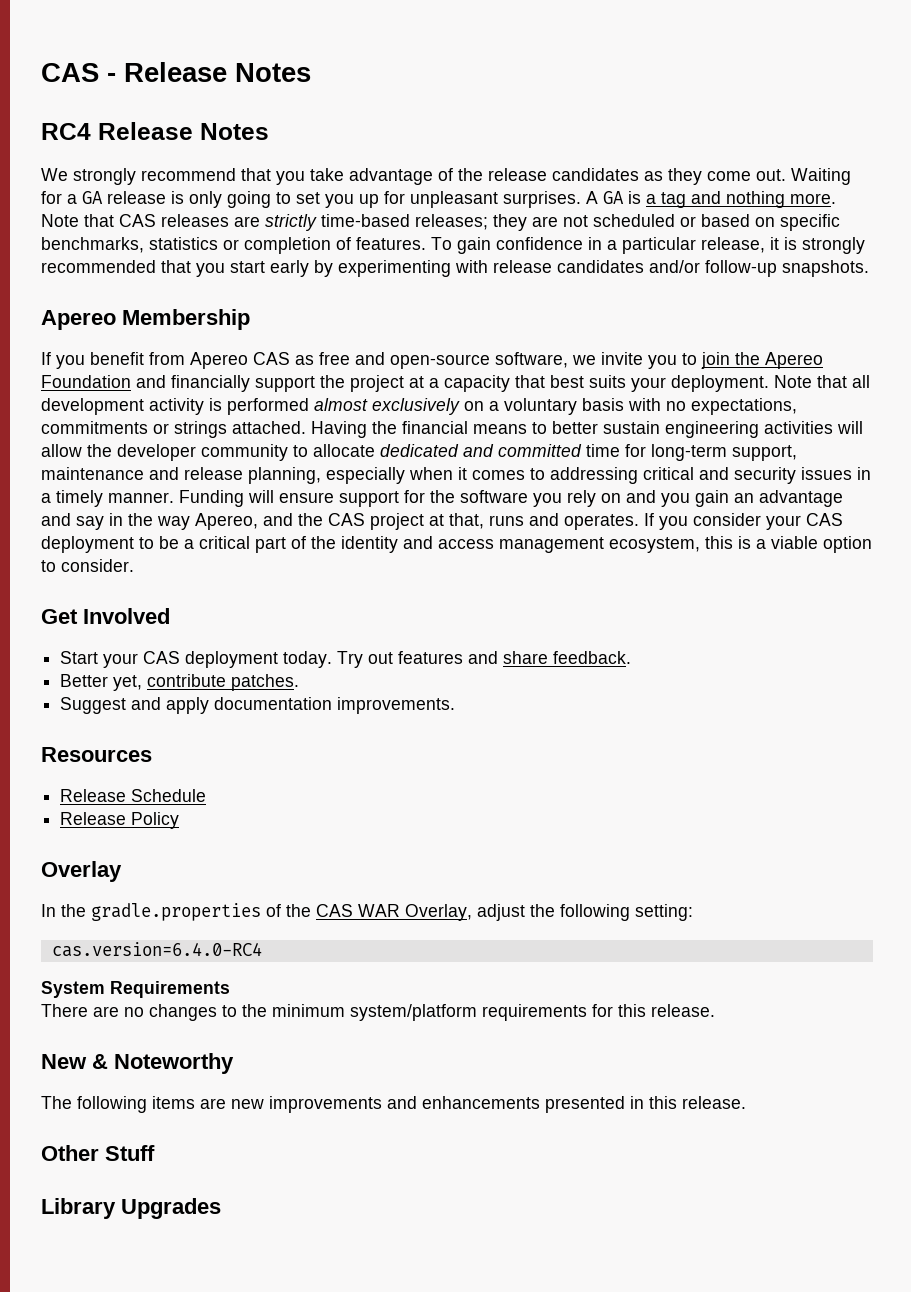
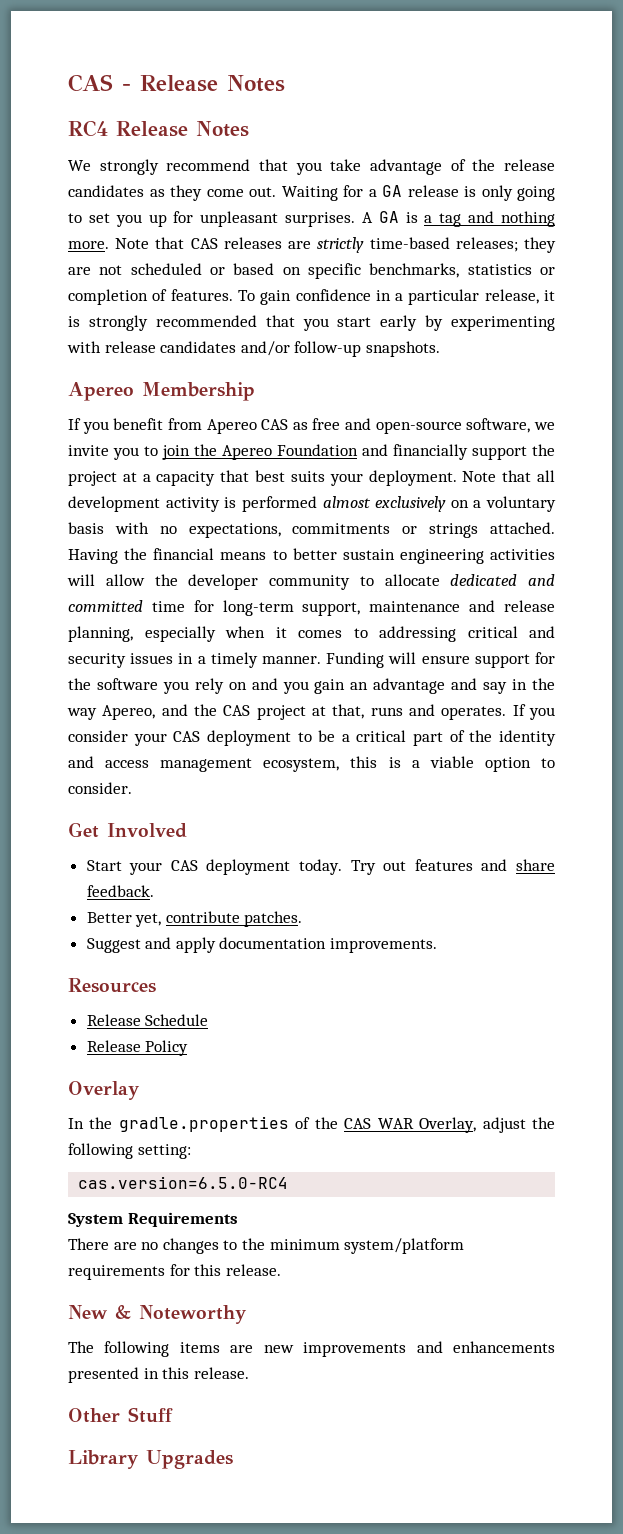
- cas.version=6.4.0-RC4
+ cas.version=6.5.0-RC4

